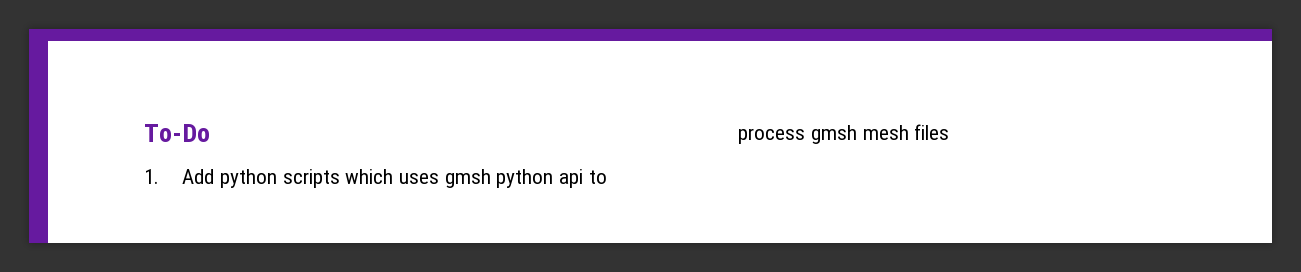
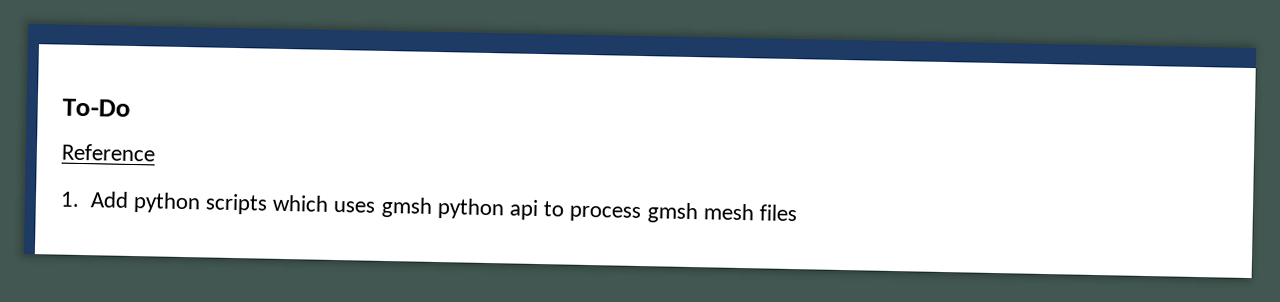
+ Reference

